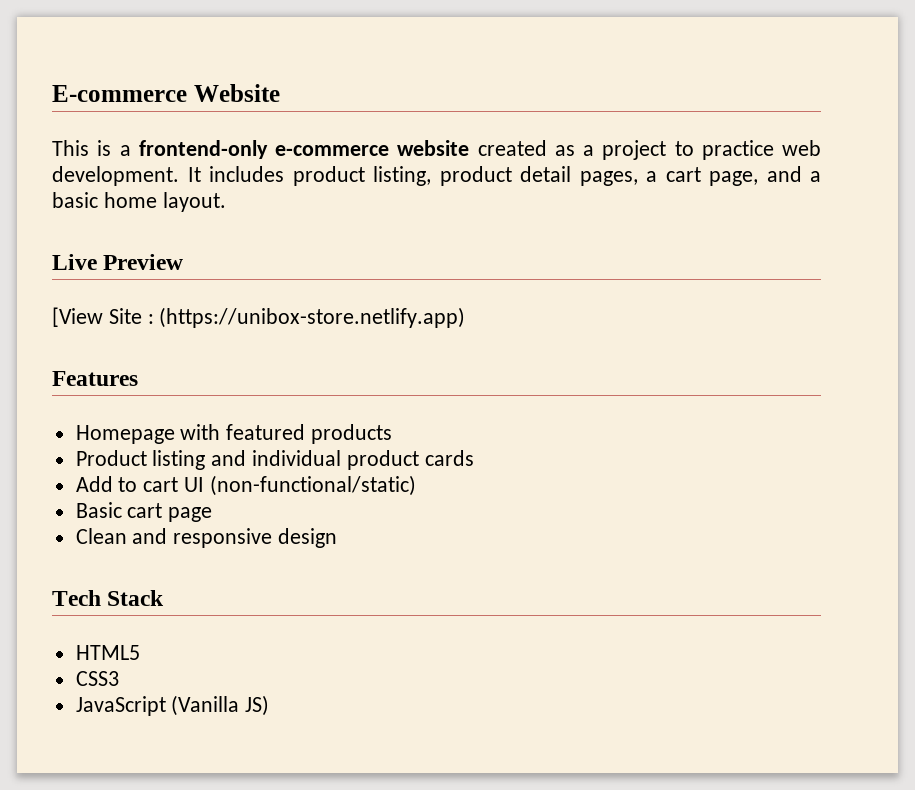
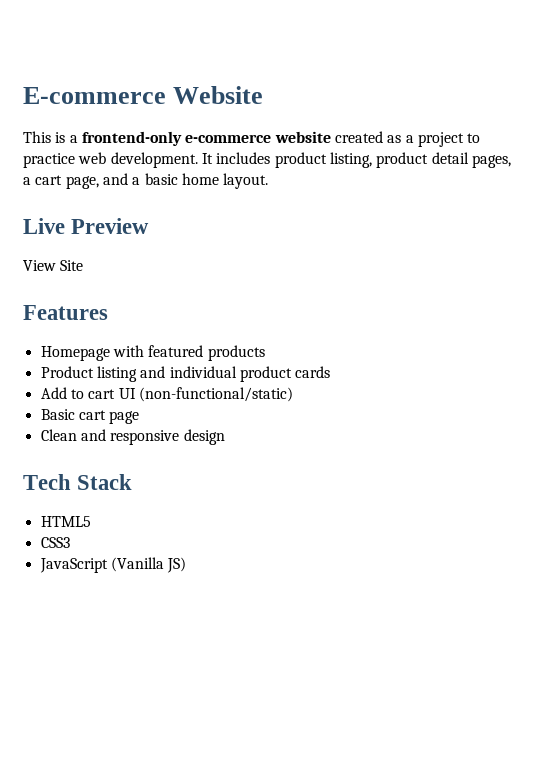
- [View Site : (https://unibox-store.netlify.app)
+ View Site

